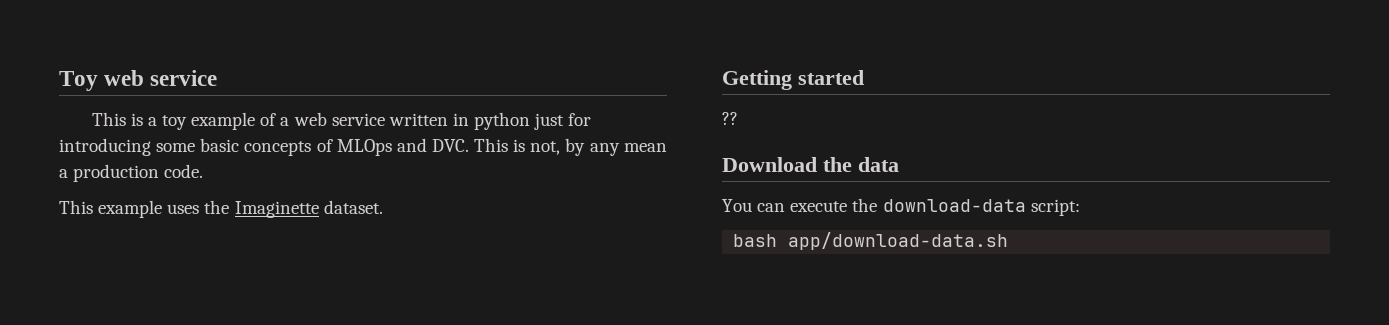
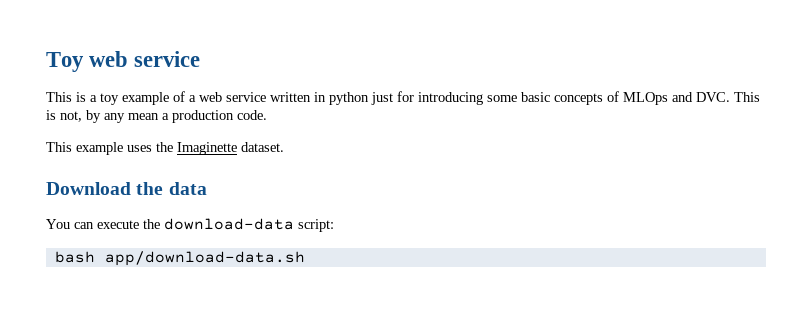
- Getting started
- ??

